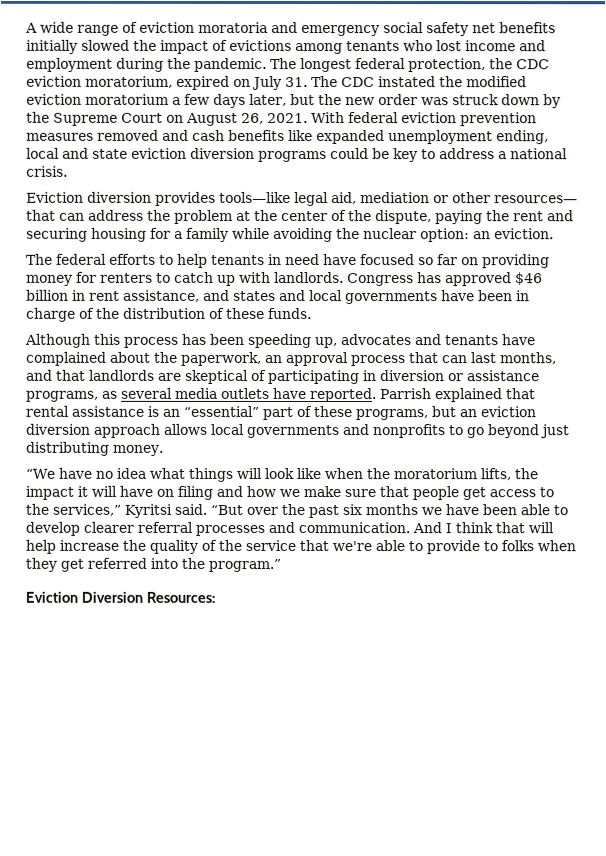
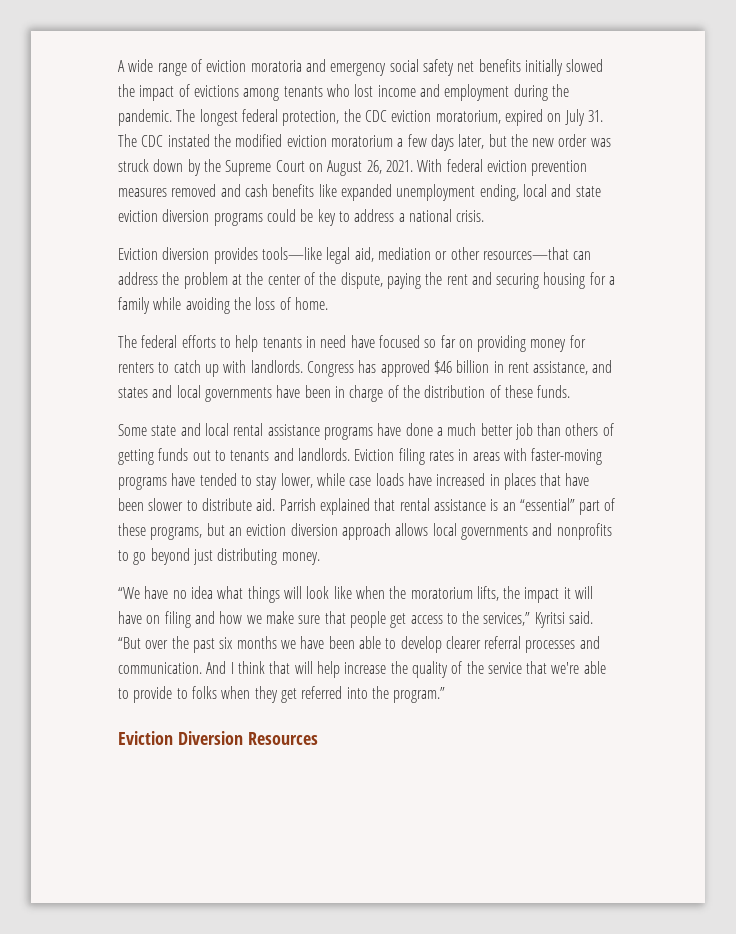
- Eviction diversion provides tools—like legal aid, mediation or other resources— that can address the problem at the center of the dispute, paying the rent and securing housing for a family while avoiding the nuclear option: an eviction.
+ Eviction diversion provides tools—like legal aid, mediation or other resources—that can address the problem at the center of the dispute, paying the rent and securing housing for a family while avoiding the loss of home.
- Although this process has been speeding up, advocates and tenants have complained about the paperwork, an approval process that can last months, and that landlords are skeptical of participating in diversion or assistance programs, as several media outlets have reported.
+ Some state and local rental assistance programs have done a much better job than others of getting funds out to tenants and landlords. Eviction filing rates in areas with faster-moving programs have tended to stay lower, while case loads have increased in places that have been slower to distribute aid.
- Eviction Diversion Resources:
+ Eviction Diversion Resources

